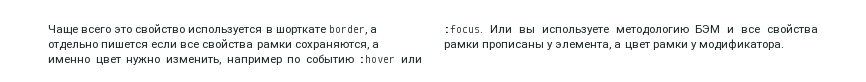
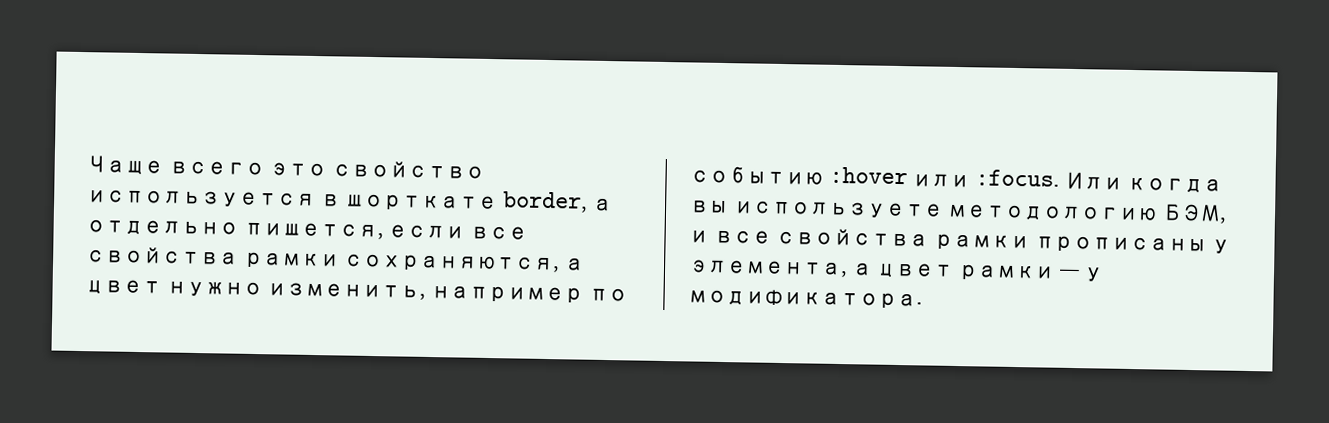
- Чаще всего это свойство используется в шорткате border, а отдельно пишется если все свойства рамки сохраняются, а именно цвет нужно изменить, например по событию :hover или :focus.
+ Чаще всего это свойство используется в шорткате border, а отдельно пишется, если все свойства рамки сохраняются, а цвет нужно изменить, например по событию :hover или :focus.
- Или вы используете методологию БЭМ и все свойства рамки прописаны у элемента, а цвет рамки у модификатора.
+ Или когда вы используете методологию БЭМ, и все свойства рамки прописаны у элемента, а цвет рамки — у модификатора.

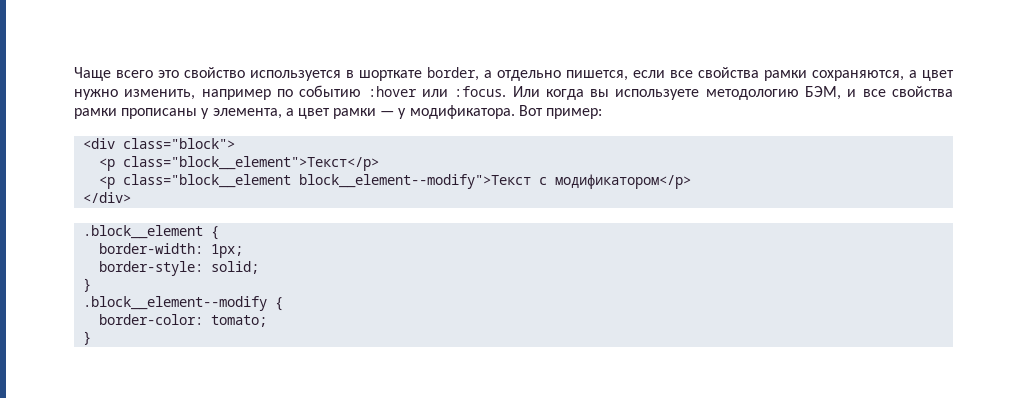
+ Вот пример:
+ <div class="block">
+ <p class="block__element">Текст</p>
+ <p class="block__element block__element--modify">Текст с модификатором</p>
+ </div>
+ .block__element {
+ border-width: 1px;
+ border-style: solid;
+ }
+ .block__element--modify {
+ border-color: tomato;
+ }

